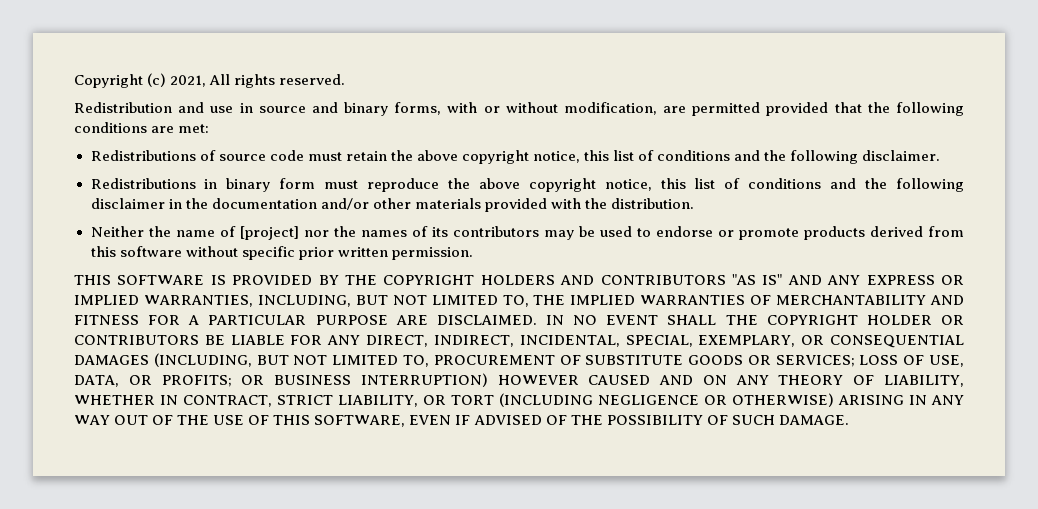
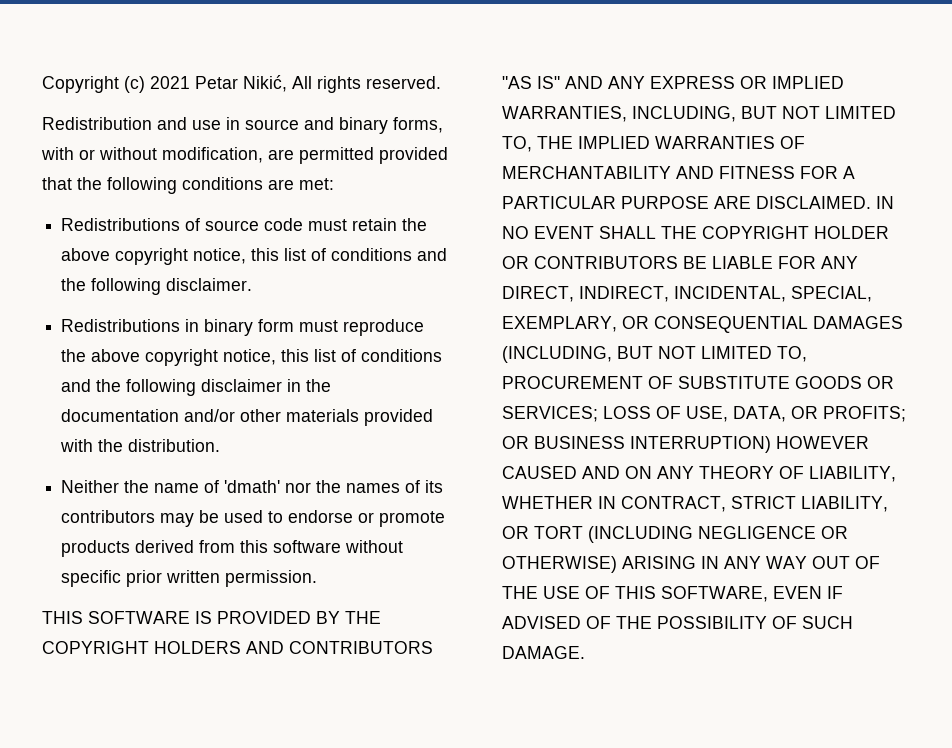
- Copyright (c) 2021, All rights reserved.
+ Copyright (c) 2021 Petar Nikić, All rights reserved.
- Neither the name of [project] nor the names of its contributors may be used to endorse or promote products derived from this software without specific prior written permission.
+ Neither the name of 'dmath' nor the names of its contributors may be used to endorse or promote products derived from this software without specific prior written permission.

